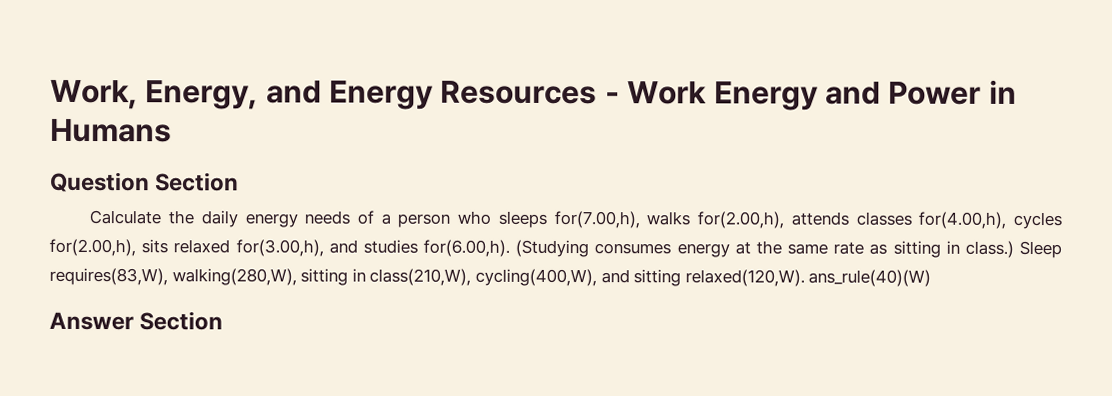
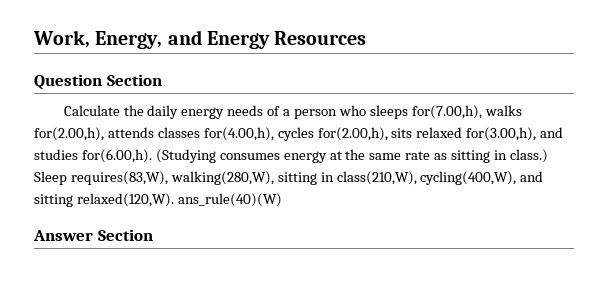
- Work, Energy, and Energy Resources - Work Energy and Power in Humans
+ Work, Energy, and Energy Resources

